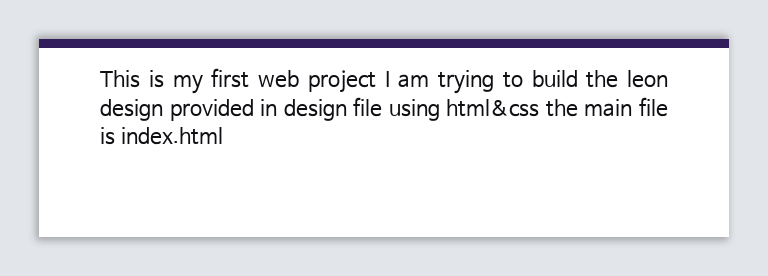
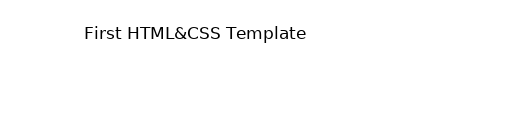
- This is my first web project I am trying to build the leon design provided in design file using html&css the main file is index.html
+ First HTML&CSS Template

